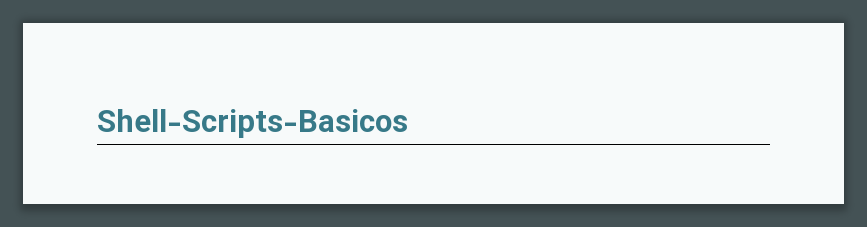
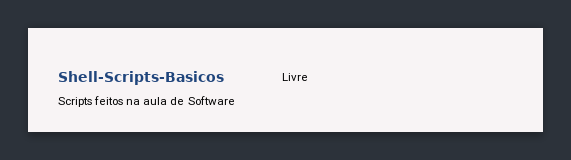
+ Scripts feitos na aula de Software Livre

